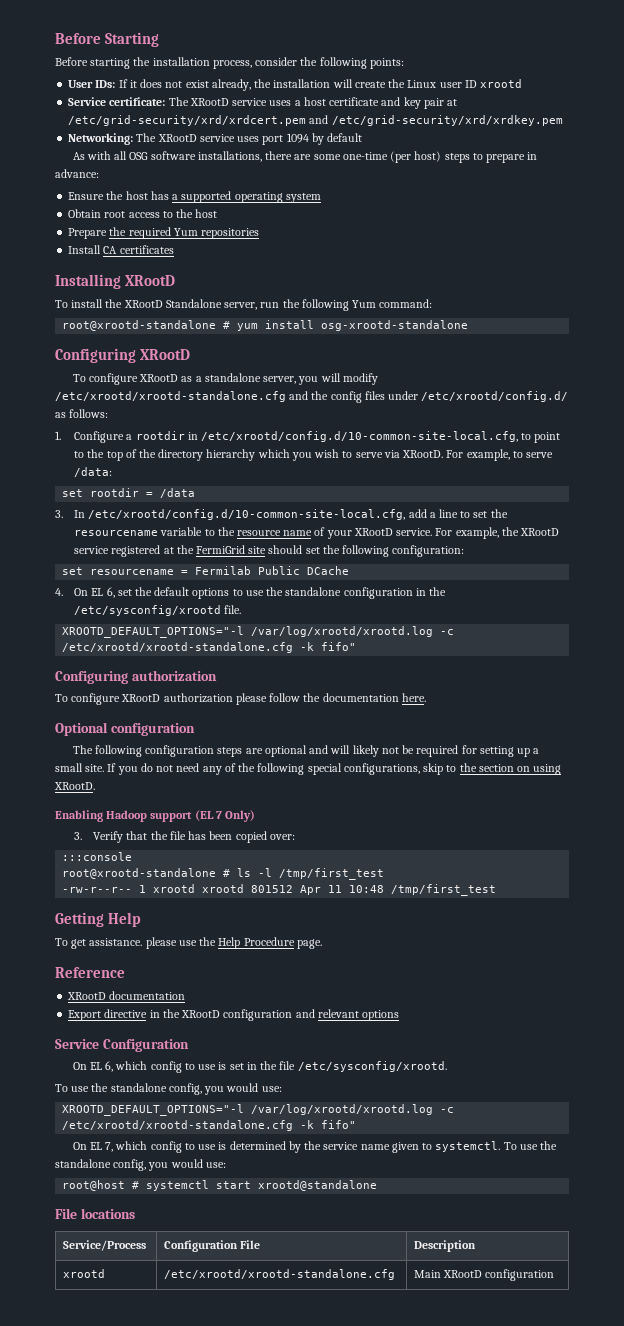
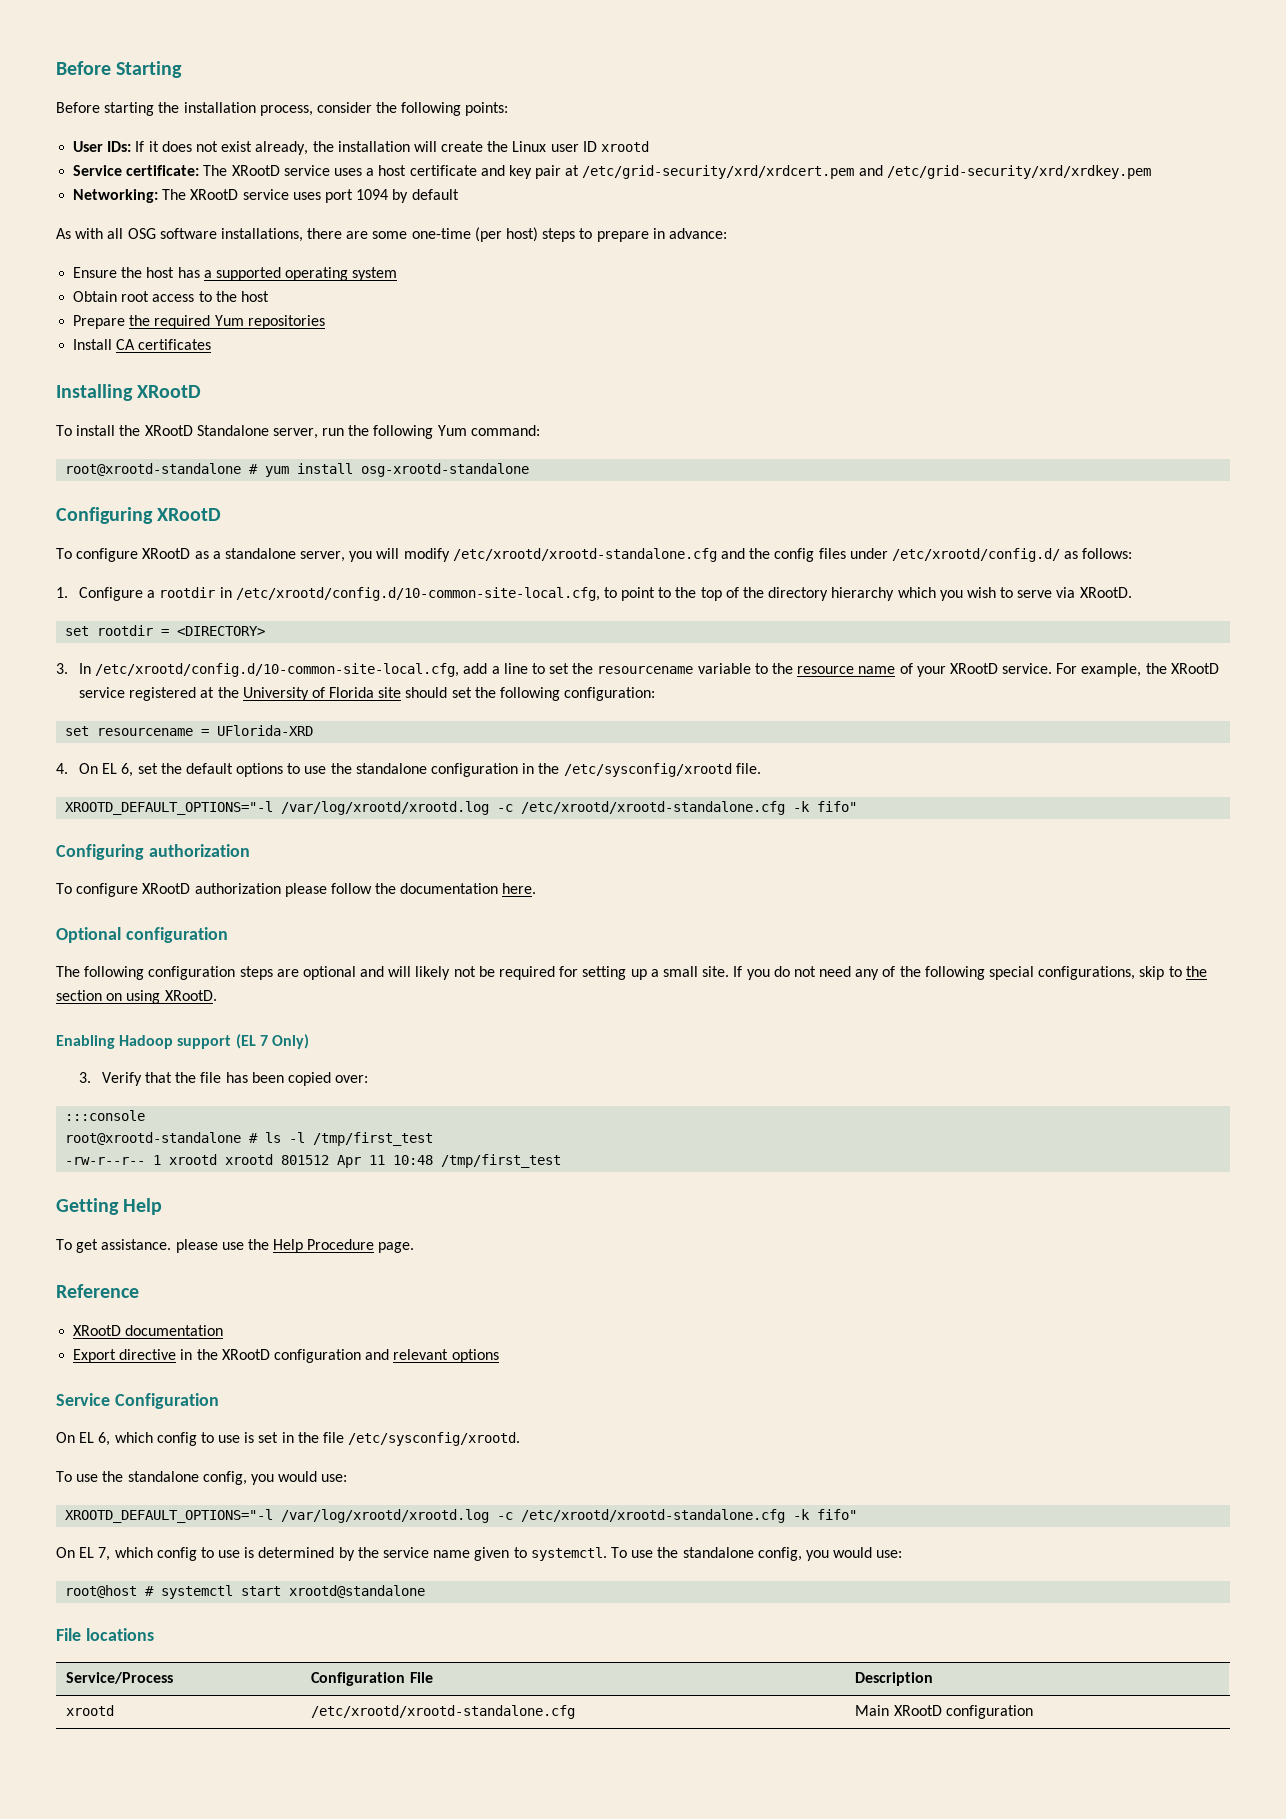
- For example, to serve /data:
- set rootdir = /data
+ set rootdir = <DIRECTORY>
- For example, the XRootD service registered at the FermiGrid site should set the following configuration:
+ For example, the XRootD service registered at the University of Florida site should set the following configuration:
- set resourcename = Fermilab Public DCache
+ set resourcename = UFlorida-XRD

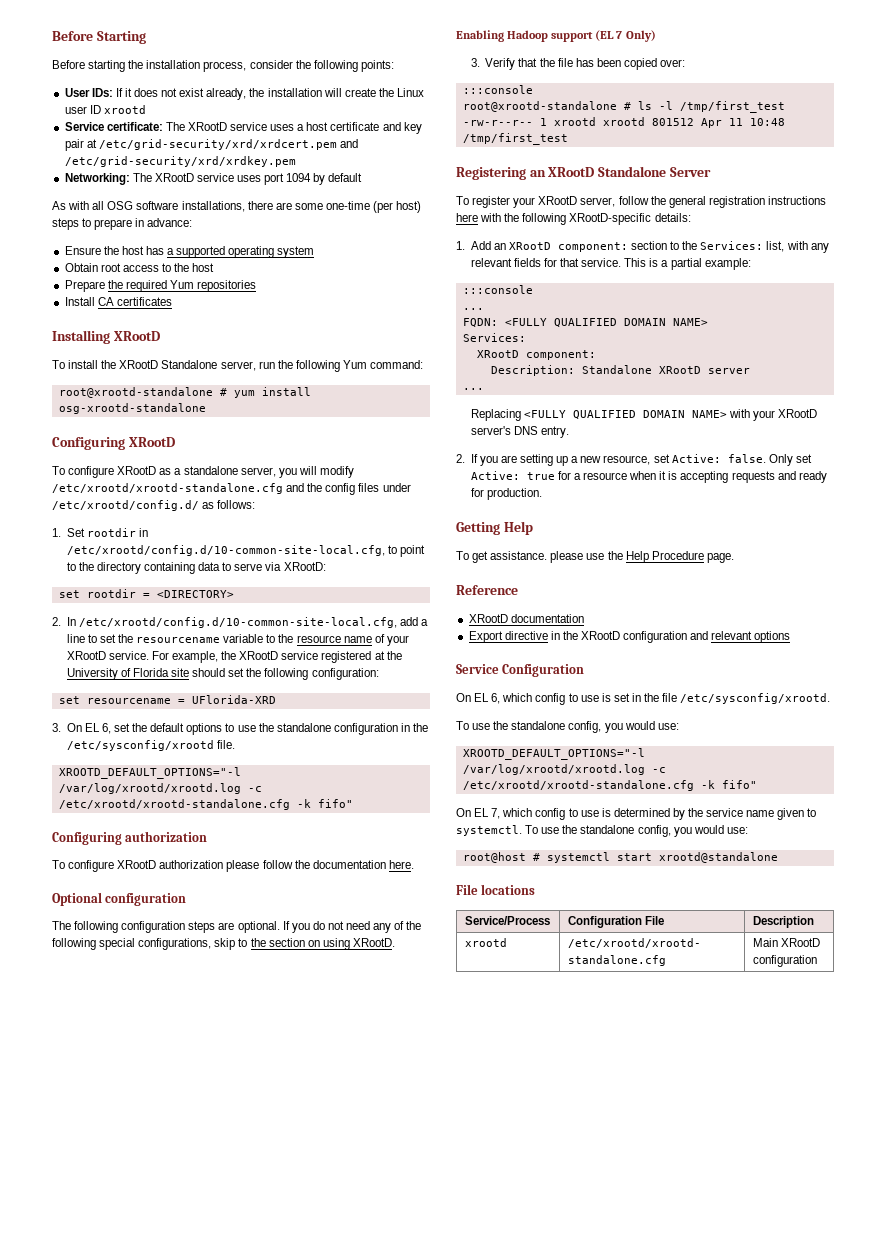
- 1. Configure a rootdir in /etc/xrootd/config.d/10-common-site-local.cfg, to point to the top of the directory hierarchy which you wish to serve via XRootD.
+ 1. Set rootdir in /etc/xrootd/config.d/10-common-site-local.cfg, to point to the directory containing data to serve via XRootD:
- 3. In /etc/xrootd/config.d/10-common-site-local.cfg, add a line to set the resourcename variable to the resource name of your XRootD service.
+ 2. In /etc/xrootd/config.d/10-common-site-local.cfg, add a line to set the resourcename variable to the resource name of your XRootD service.
- 4. On EL 6, set the default options to use the standalone configuration in the /etc/sysconfig/xrootd file.
+ 3. On EL 6, set the default options to use the standalone configuration in the /etc/sysconfig/xrootd file.
- The following configuration steps are optional and will likely not be required for setting up a small site.
+ The following configuration steps are optional.
+ Registering an XRootD Standalone Server
+ To register your XRootD server, follow the general registration instructions here with the following XRootD-specific details:
+ 1. Add an XRootD component: section to the Services: list, with any relevant fields for that service. This is a partial example:
+ :::console
+ ...
+ FQDN: <FULLY QUALIFIED DOMAIN NAME>
+ Services:
+ XRootD component:
+ Description: Standalone XRootD server
+ ...
+ Replacing <FULLY QUALIFIED DOMAIN NAME> with your XRootD server's DNS entry.
+ 2. If you are setting up a new resource, set Active: false. Only set Active: true for a resource when it is accepting requests and ready for production.

